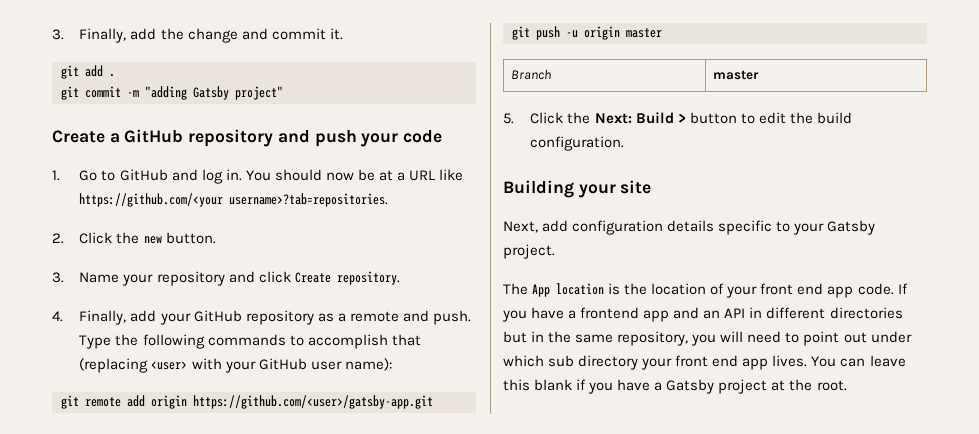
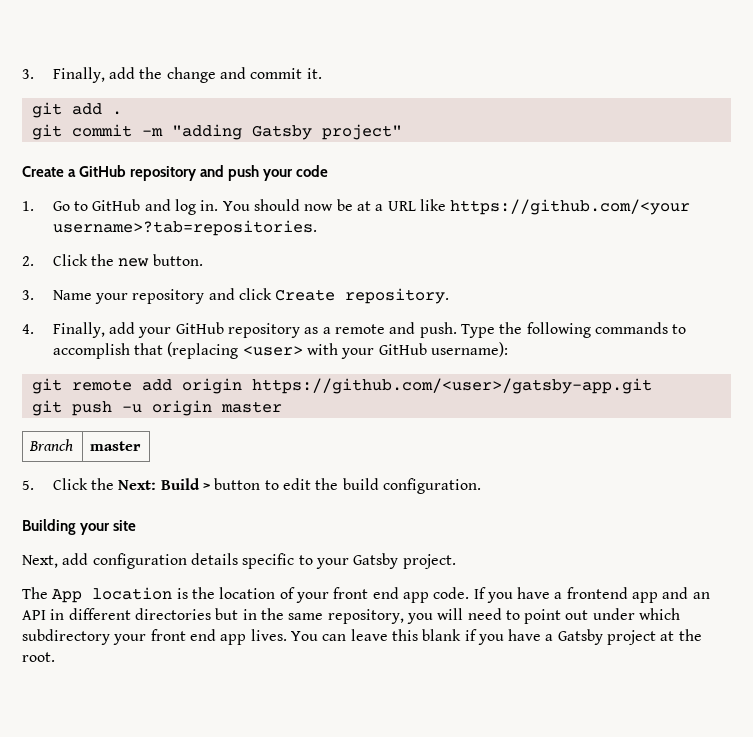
- Type the following commands to accomplish that (replacing <user> with your GitHub user name):
+ Type the following commands to accomplish that (replacing <user> with your GitHub username):
- If you have a frontend app and an API in different directories but in the same repository, you will need to point out under which sub directory your front end app lives.
+ If you have a frontend app and an API in different directories but in the same repository, you will need to point out under which subdirectory your front end app lives.

